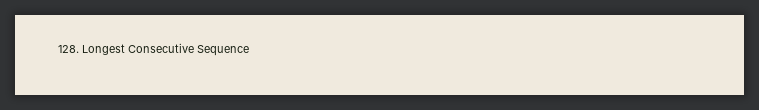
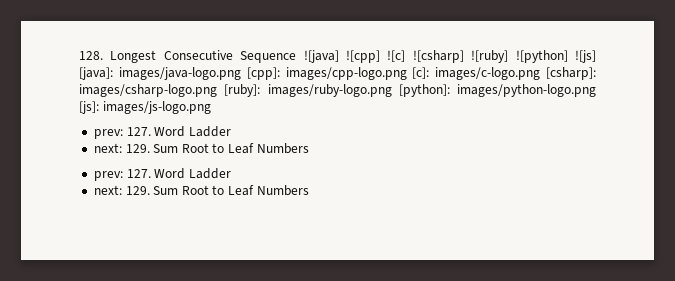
- 128. Longest Consecutive Sequence
+ 128. Longest Consecutive Sequence ![java] ![cpp] ![c] ![csharp] ![ruby] ![python] ![js] [java]: images/java-logo.png [cpp]: images/cpp-logo.png [c]: images/c-logo.png [csharp]: images/csharp-logo.png [ruby]: images/ruby-logo.png [python]: images/python-logo.png [js]: images/js-logo.png
+ prev: 127. Word Ladder
+ next: 129. Sum Root to Leaf Numbers
+ prev: 127. Word Ladder
+ next: 129. Sum Root to Leaf Numbers

